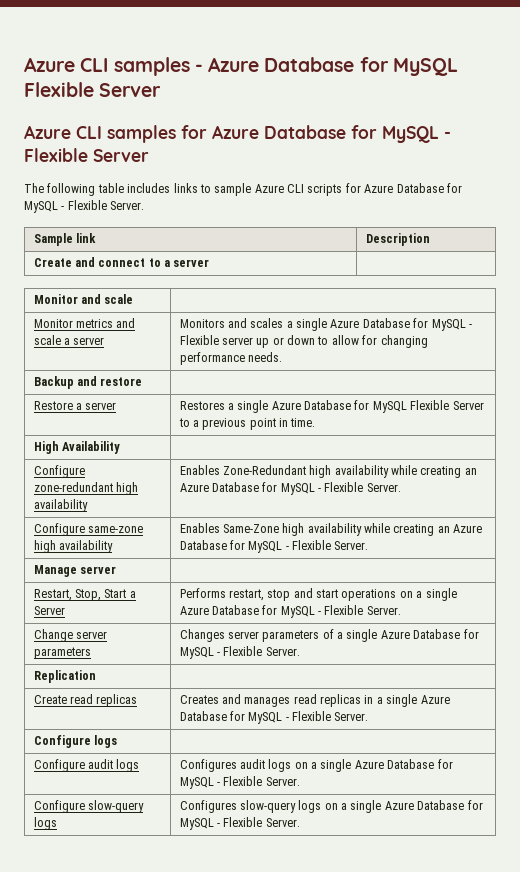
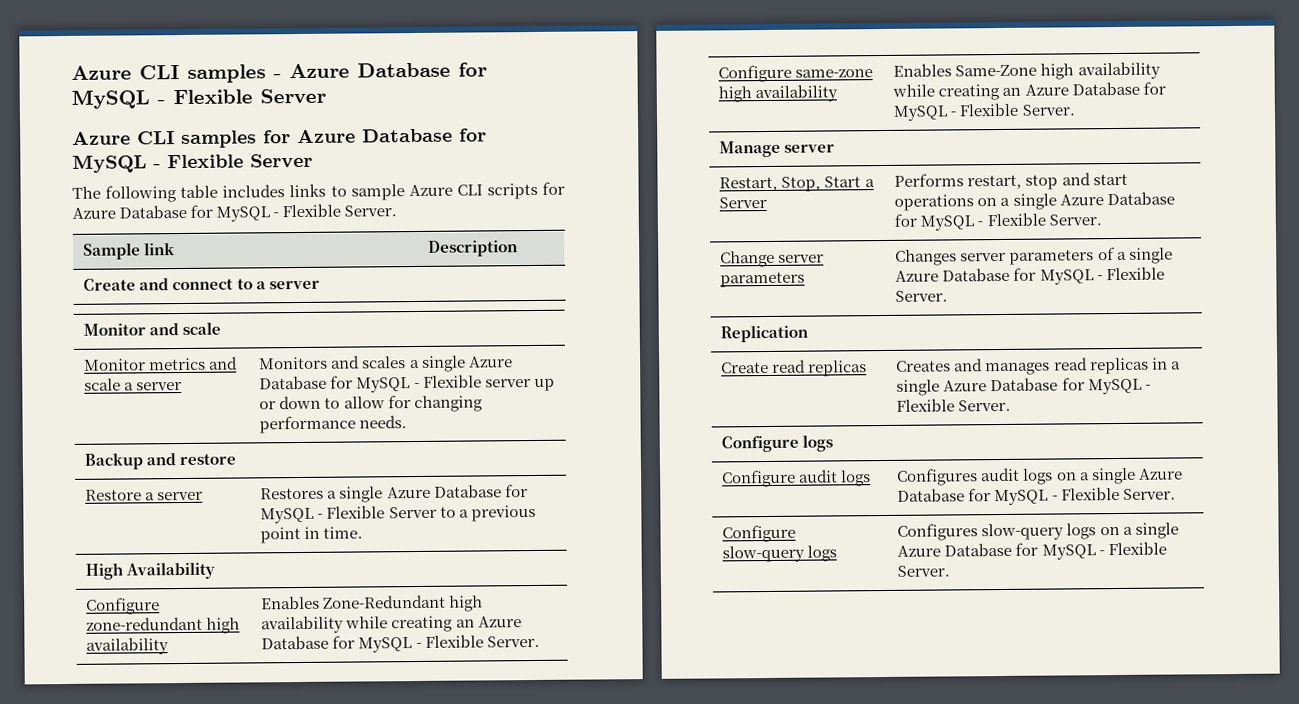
- Azure CLI samples - Azure Database for MySQL Flexible Server
+ Azure CLI samples - Azure Database for MySQL - Flexible Server
- Restore a server | Restores a single Azure Database for MySQL Flexible Server to a previous point in time.
+ Restore a server | Restores a single Azure Database for MySQL - Flexible Server to a previous point in time.

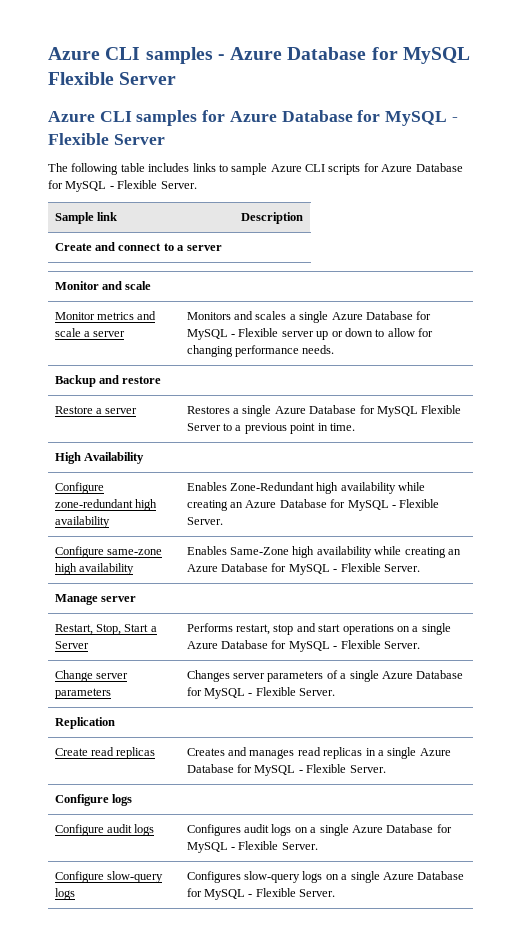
- Azure CLI samples - Azure Database for MySQL - Flexible Server
+ Azure CLI samples - Azure Database for MySQL Flexible Server
- Restore a server | Restores a single Azure Database for MySQL - Flexible Server to a previous point in time.
+ Restore a server | Restores a single Azure Database for MySQL Flexible Server to a previous point in time.

